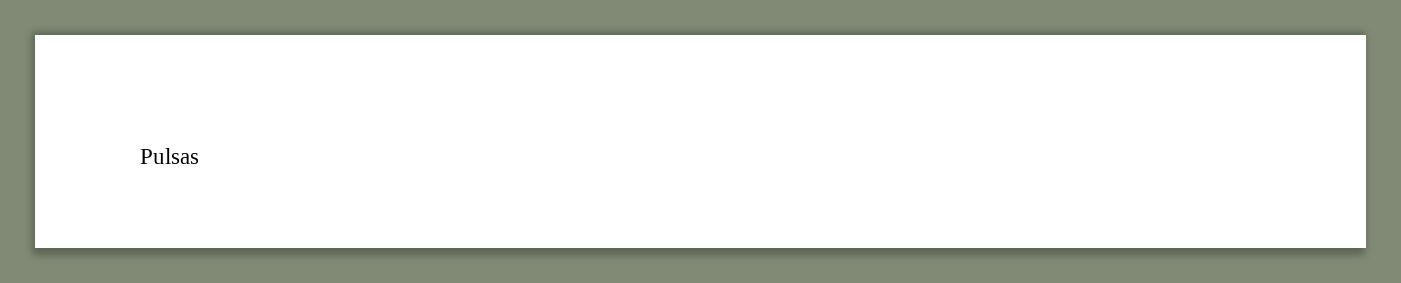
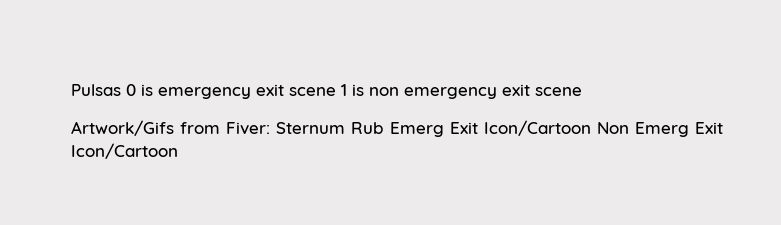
- Pulsas
+ Pulsas 0 is emergency exit scene 1 is non emergency exit scene
+ Artwork/Gifs from Fiver: Sternum Rub Emerg Exit Icon/Cartoon Non Emerg Exit Icon/Cartoon

